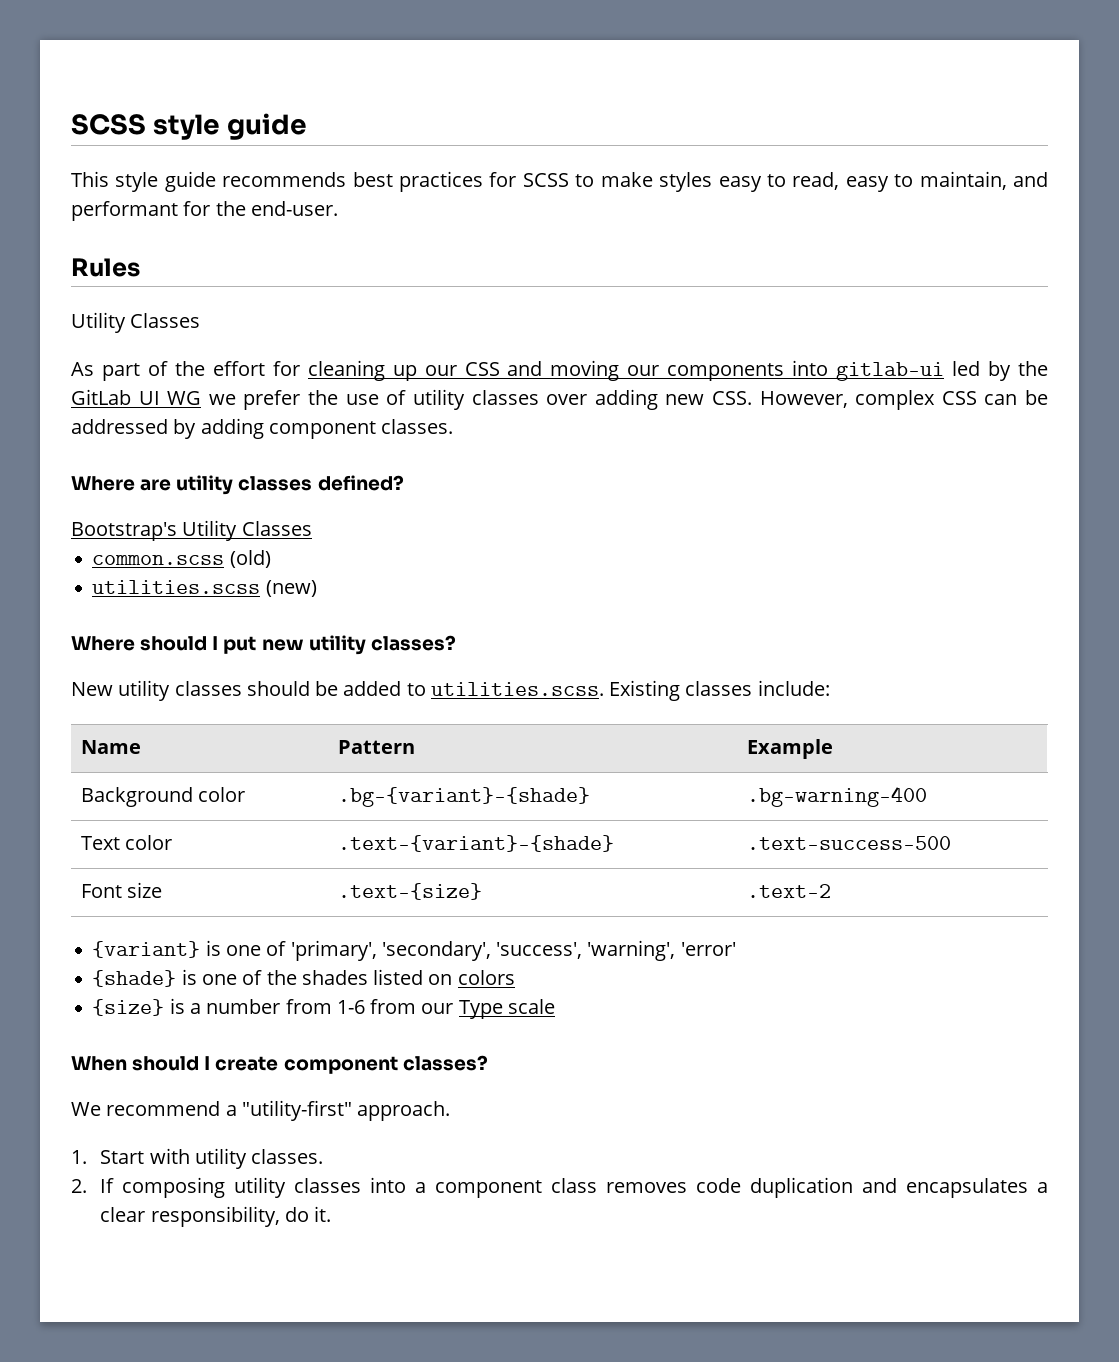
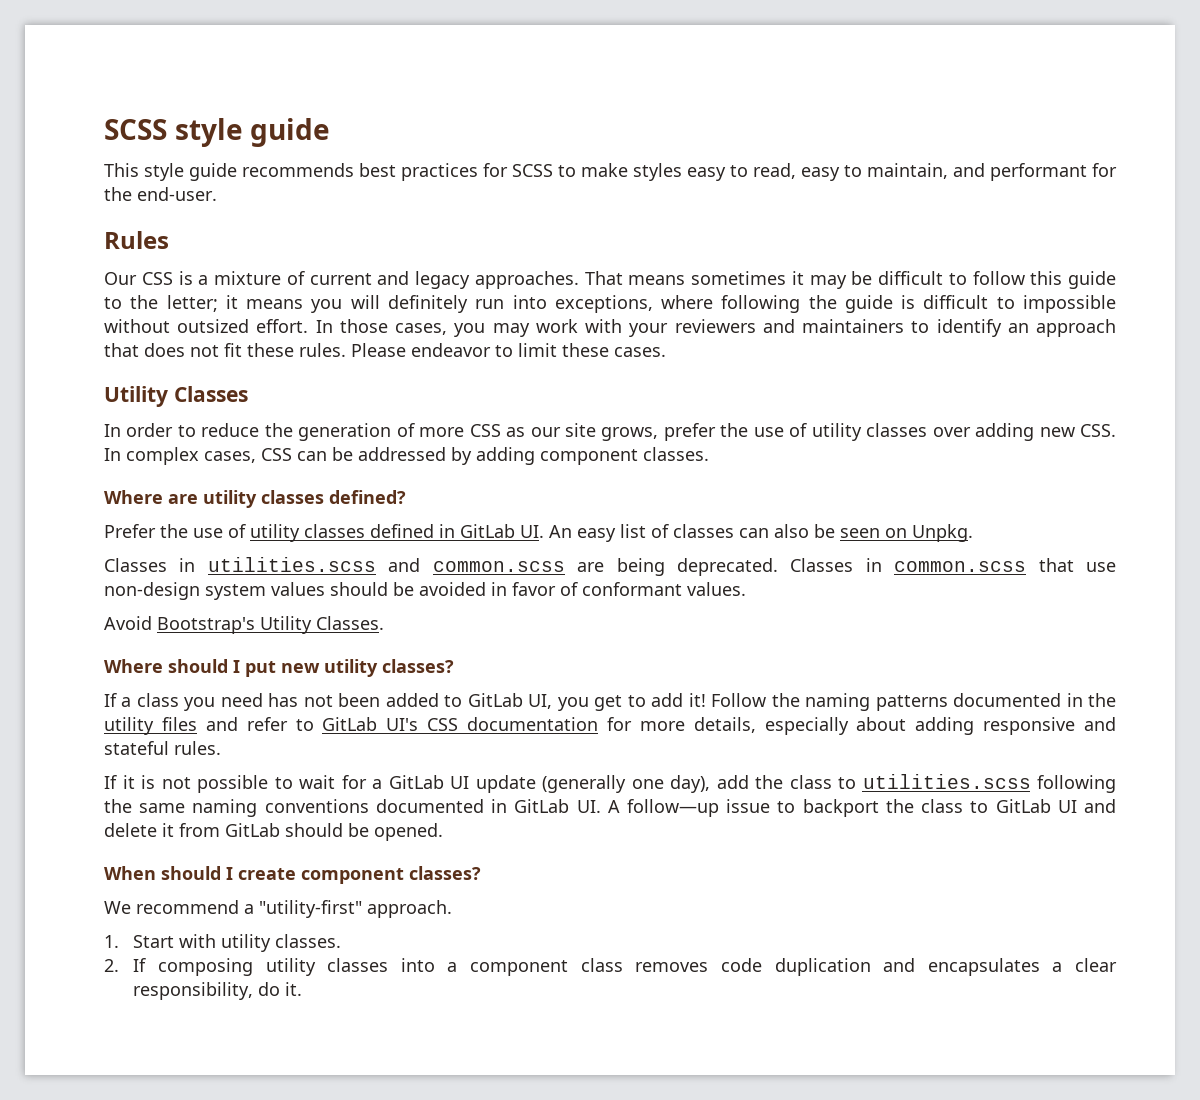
  Rules
+ Our CSS is a mixture of current and legacy approaches. That means sometimes it may be difficult to follow this guide to the letter; it means you will definitely run into exceptions, where following the guide is difficult to impossible without outsized effort. In those cases, you may work with your reviewers and maintainers to identify an approach that does not fit these rules. Please endeavor to limit these cases.
  Utility Classes
- As part of the effort for cleaning up our CSS and moving our components into gitlab-ui led by the GitLab UI WG we prefer the use of utility classes over adding new CSS. However, complex CSS can be addressed by adding component classes.
+ In order to reduce the generation of more CSS as our site grows, prefer the use of utility classes over adding new CSS. In complex cases, CSS can be addressed by adding component classes.
- Bootstrap's Utility Classes
- common.scss (old)
- utilities.scss (new)
+ Prefer the use of utility classes defined in GitLab UI. An easy list of classes can also be seen on Unpkg.
+ Classes in utilities.scss and common.scss are being deprecated. Classes in common.scss that use non-design system values should be avoided in favor of conformant values.
+ Avoid Bootstrap's Utility Classes.
- New utility classes should be added to utilities.scss. Existing classes include:
- Name | Pattern | Example
- Background color | .bg-{variant}-{shade} | .bg-warning-400
- Text color | .text-{variant}-{shade} | .text-success-500
- Font size | .text-{size} | .text-2
- {variant} is one of 'primary', 'secondary', 'success', 'warning', 'error'
- {shade} is one of the shades listed on colors
- {size} is a number from 1-6 from our Type scale
+ If a class you need has not been added to GitLab UI, you get to add it! Follow the naming patterns documented in the utility files and refer to GitLab UI's CSS documentation for more details, especially about adding responsive and stateful rules.
+ If it is not possible to wait for a GitLab UI update (generally one day), add the class to utilities.scss following the same naming conventions documented in GitLab UI. A follow—up issue to backport the class to GitLab UI and delete it from GitLab should be opened.

